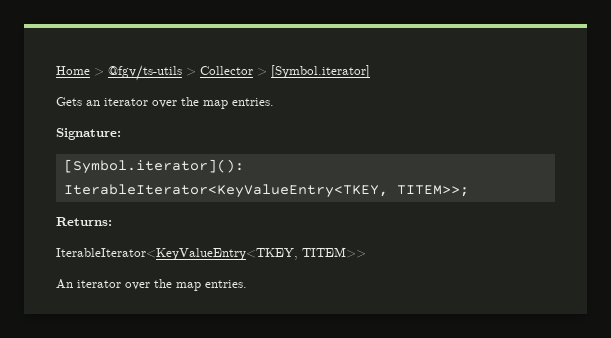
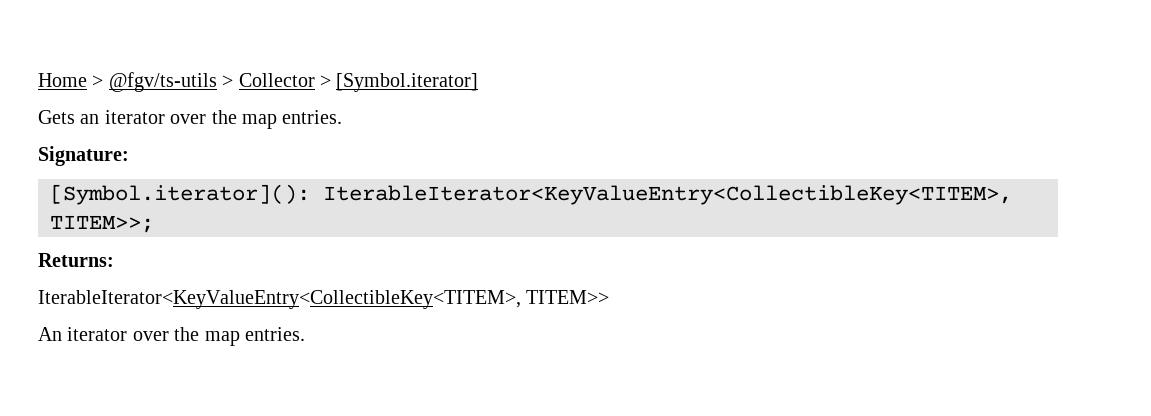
- [Symbol.iterator](): IterableIterator<KeyValueEntry<TKEY, TITEM>>;
+ [Symbol.iterator](): IterableIterator<KeyValueEntry<CollectibleKey<TITEM>, TITEM>>;
- IterableIterator<KeyValueEntry<TKEY, TITEM>>
+ IterableIterator<KeyValueEntry<CollectibleKey<TITEM>, TITEM>>

